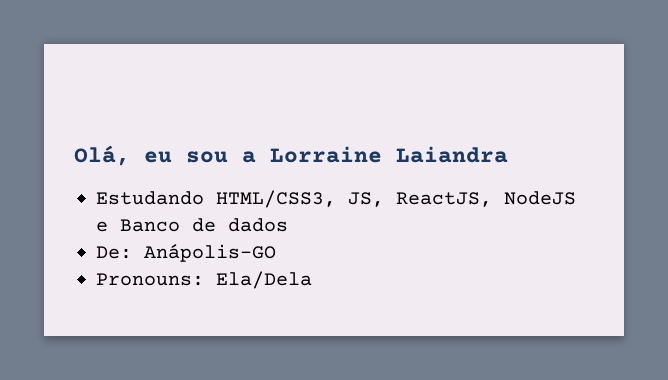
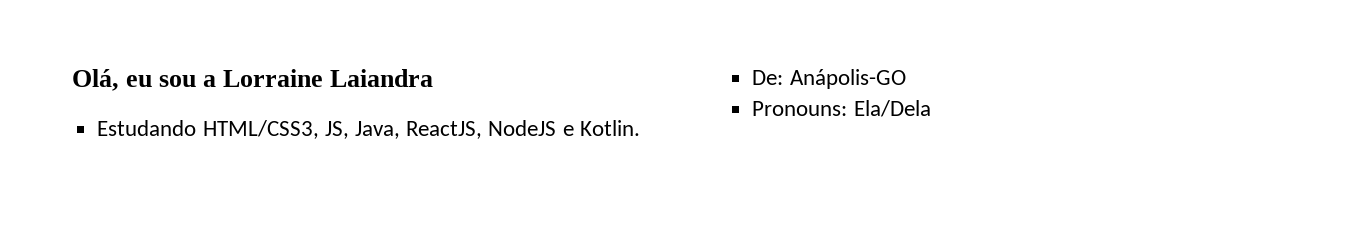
- Estudando HTML/CSS3, JS, ReactJS, NodeJS e Banco de dados
+ Estudando HTML/CSS3, JS, Java, ReactJS, NodeJS e Kotlin.

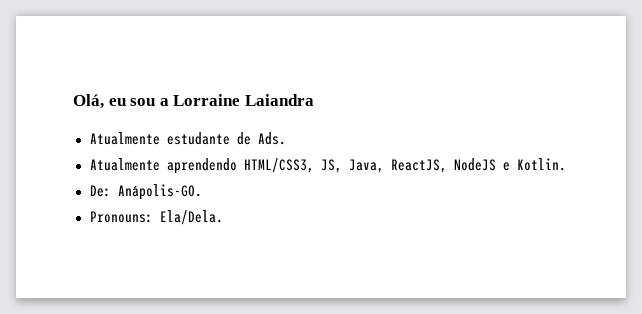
- Estudando HTML/CSS3, JS, Java, ReactJS, NodeJS e Kotlin.
+ Atualmente estudante de Ads.
+ Atualmente aprendendo HTML/CSS3, JS, Java, ReactJS, NodeJS e Kotlin.
- De: Anápolis-GO
+ De: Anápolis-GO.
- Pronouns: Ela/Dela
+ Pronouns: Ela/Dela.

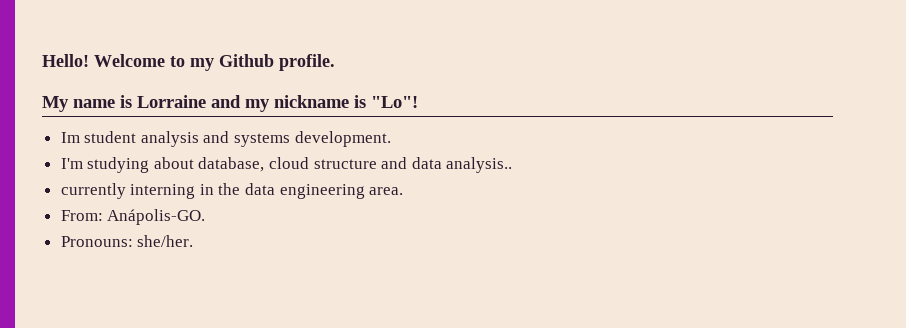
- Olá, eu sou a Lorraine Laiandra
- Atualmente estudante de Ads.
- Atualmente aprendendo HTML/CSS3, JS, Java, ReactJS, NodeJS e Kotlin.
- De: Anápolis-GO.
+ Hello! Welcome to my Github profile.
+ My name is Lorraine and my nickname is "Lo"!
+ Im student analysis and systems development.
+ I'm studying about database, cloud structure and data analysis..
+ currently interning in the data engineering area.
+ From: Anápolis-GO.
- Pronouns: Ela/Dela.
+ Pronouns: she/her.

